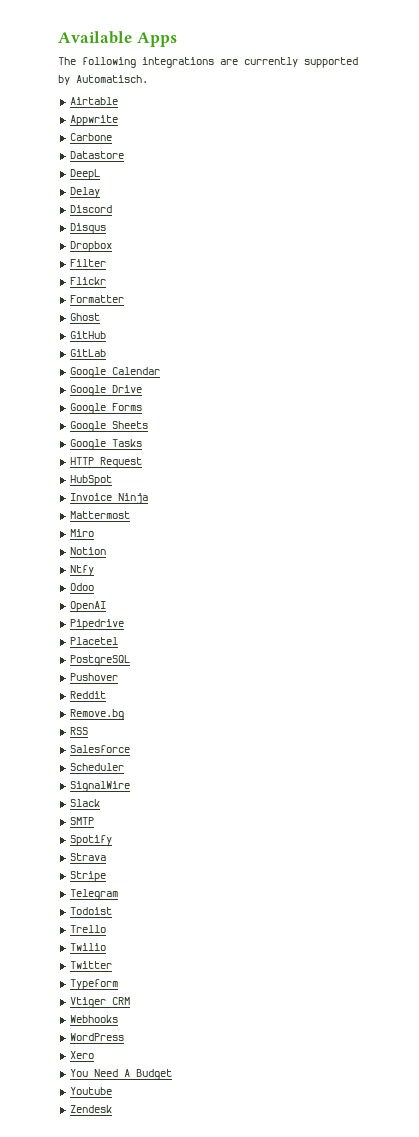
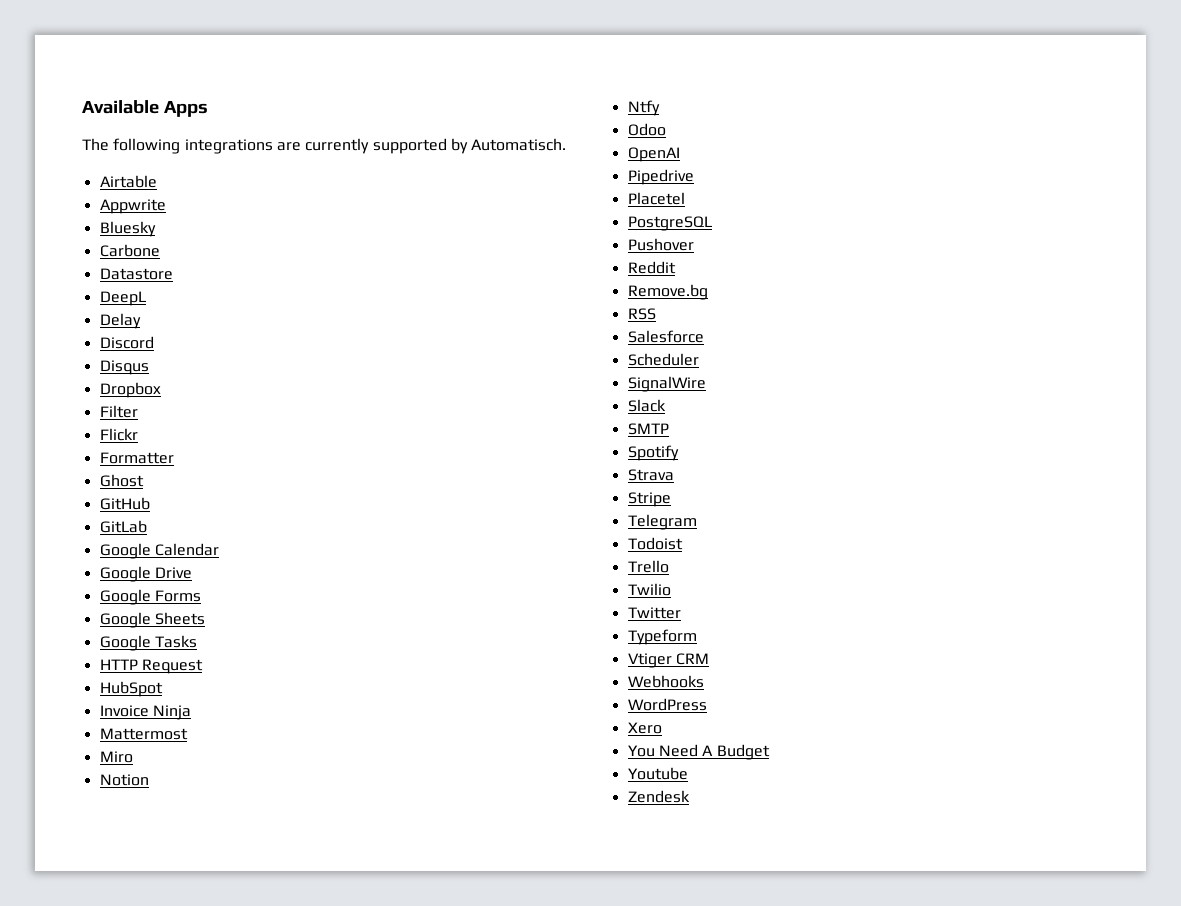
+ Bluesky

